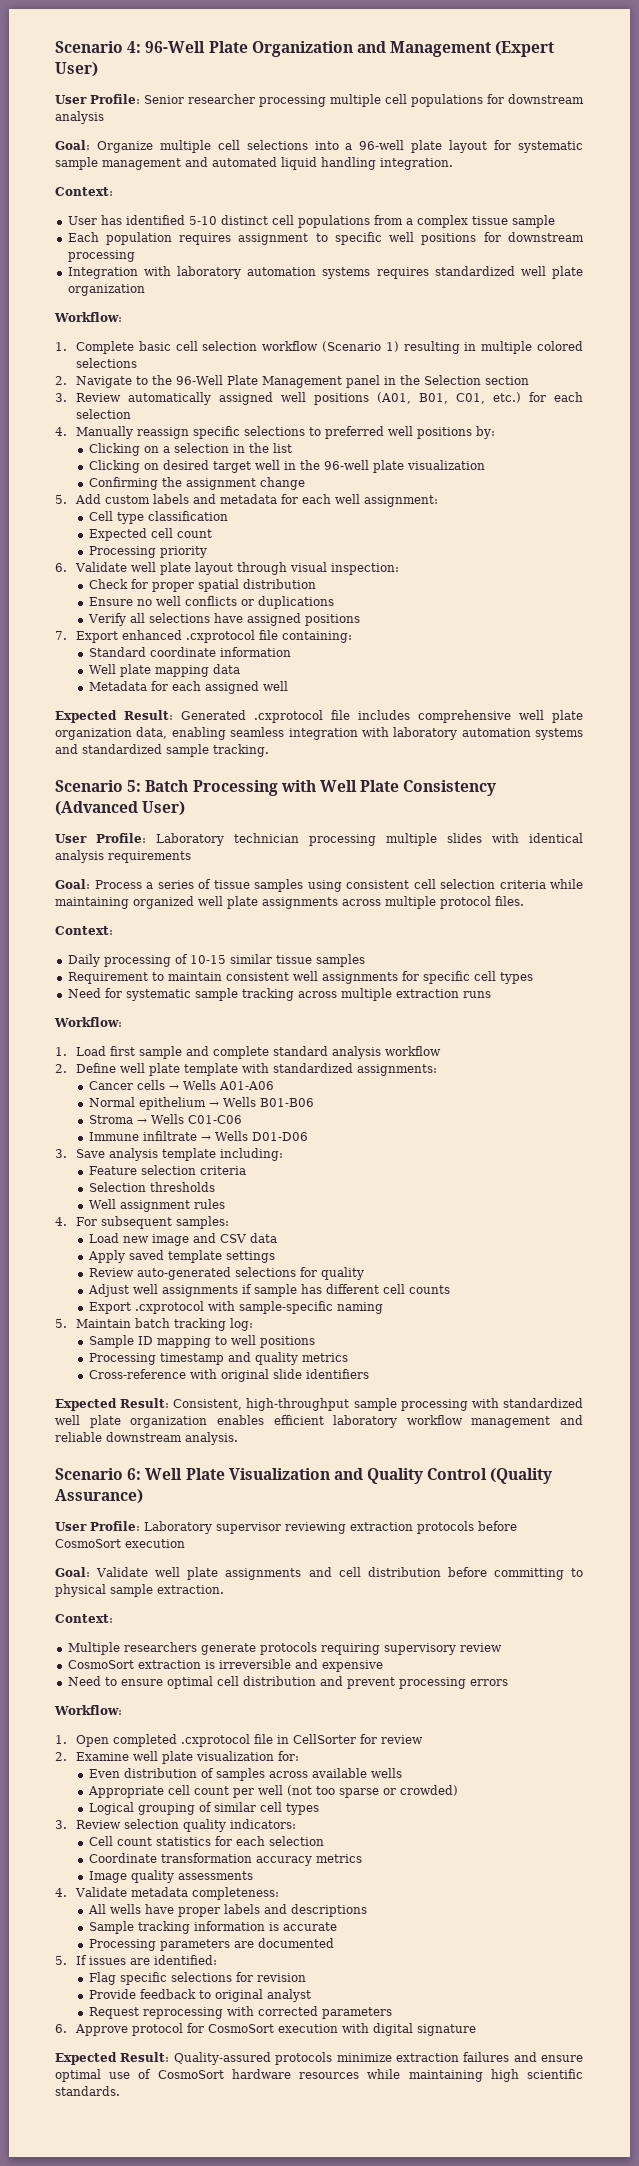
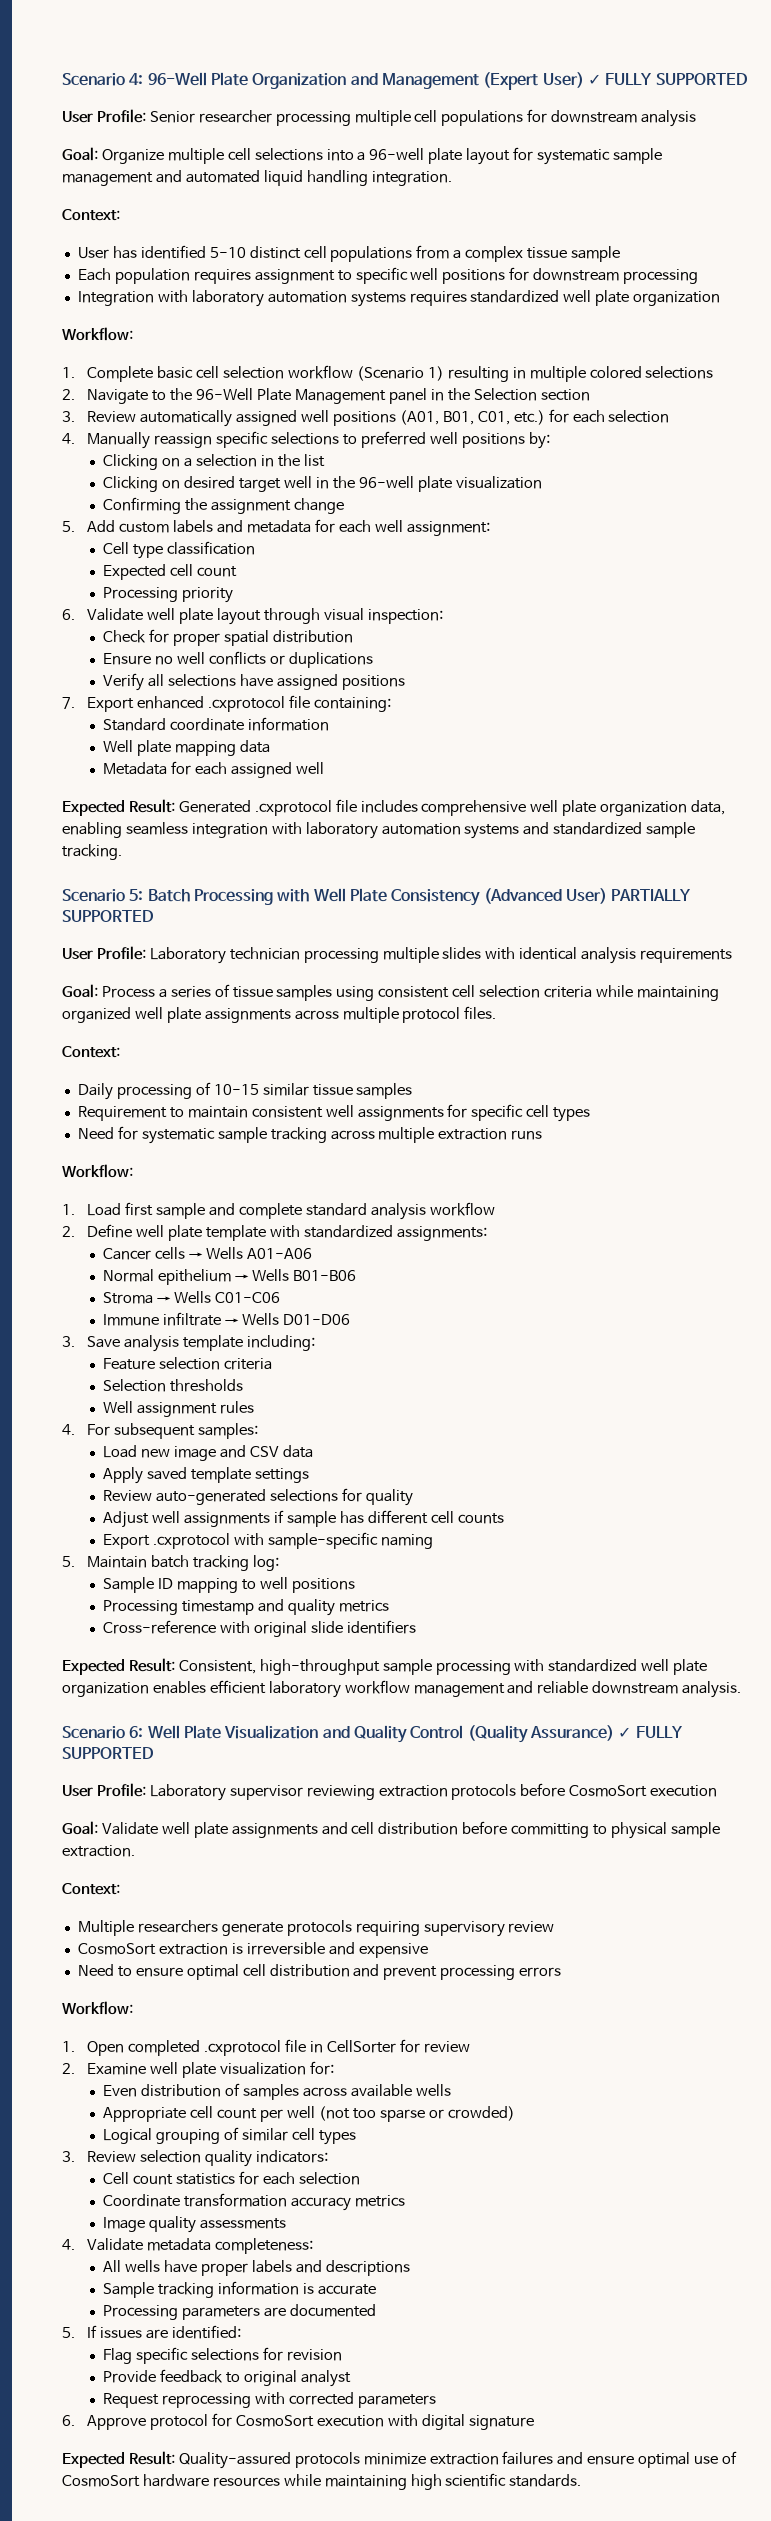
- Scenario 4: 96-Well Plate Organization and Management (Expert User)
+ Scenario 4: 96-Well Plate Organization and Management (Expert User) ✓ FULLY SUPPORTED
- Scenario 5: Batch Processing with Well Plate Consistency (Advanced User)
+ Scenario 5: Batch Processing with Well Plate Consistency (Advanced User) PARTIALLY SUPPORTED
- Scenario 6: Well Plate Visualization and Quality Control (Quality Assurance)
+ Scenario 6: Well Plate Visualization and Quality Control (Quality Assurance) ✓ FULLY SUPPORTED

